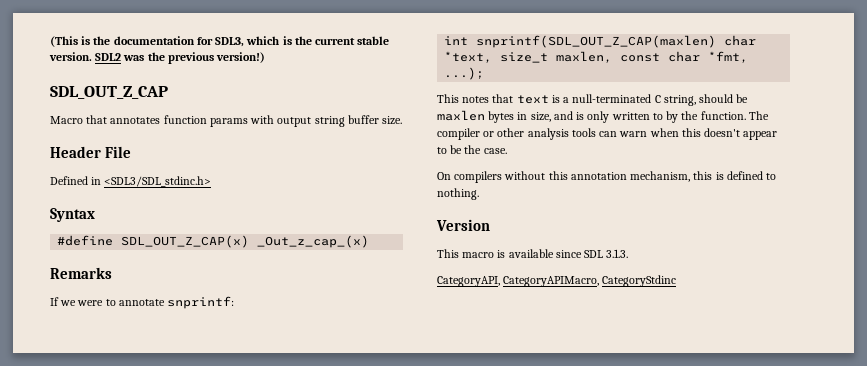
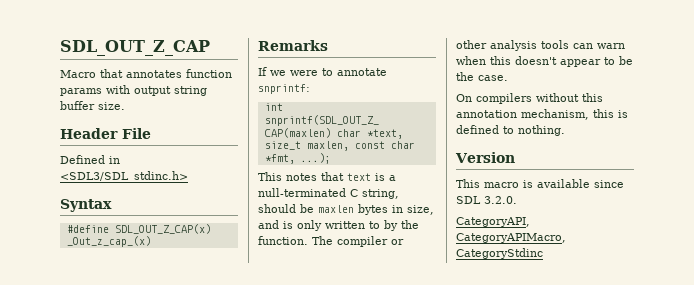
- (This is the documentation for SDL3, which is the current stable version. SDL2 was the previous version!)
- This macro is available since SDL 3.1.3.
+ This macro is available since SDL 3.2.0.

